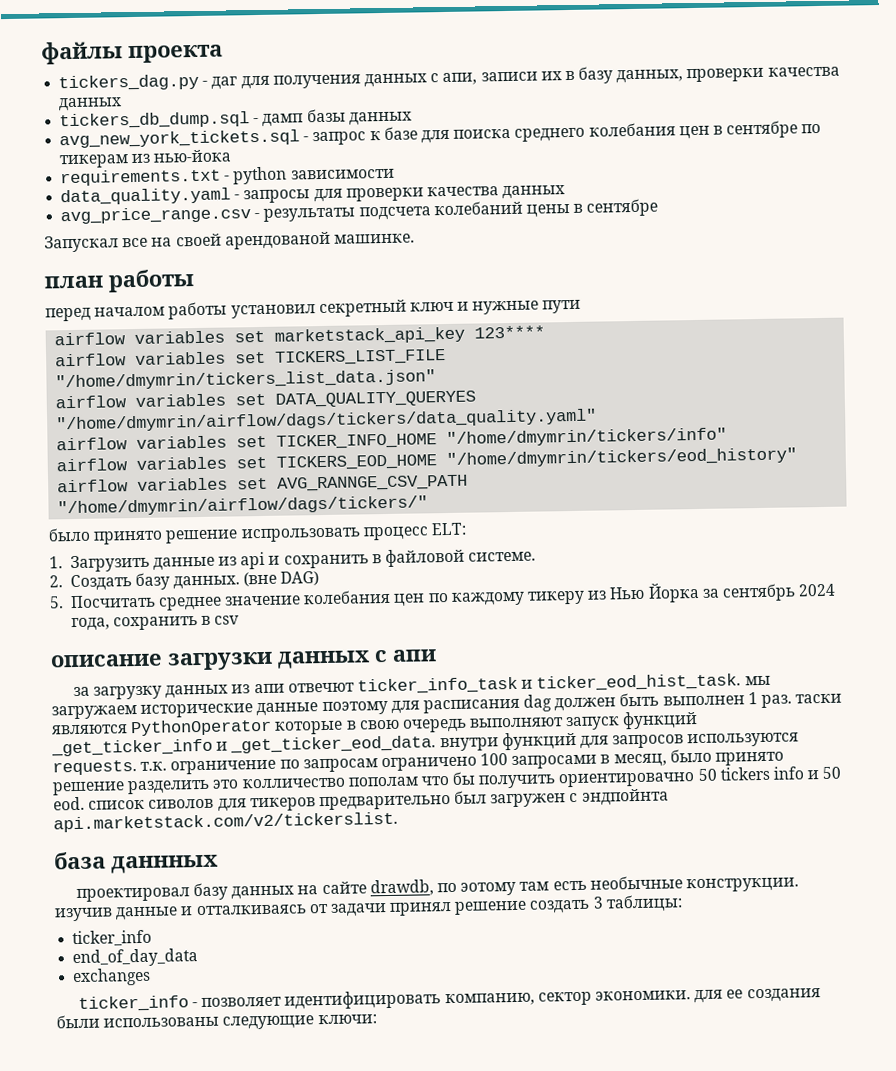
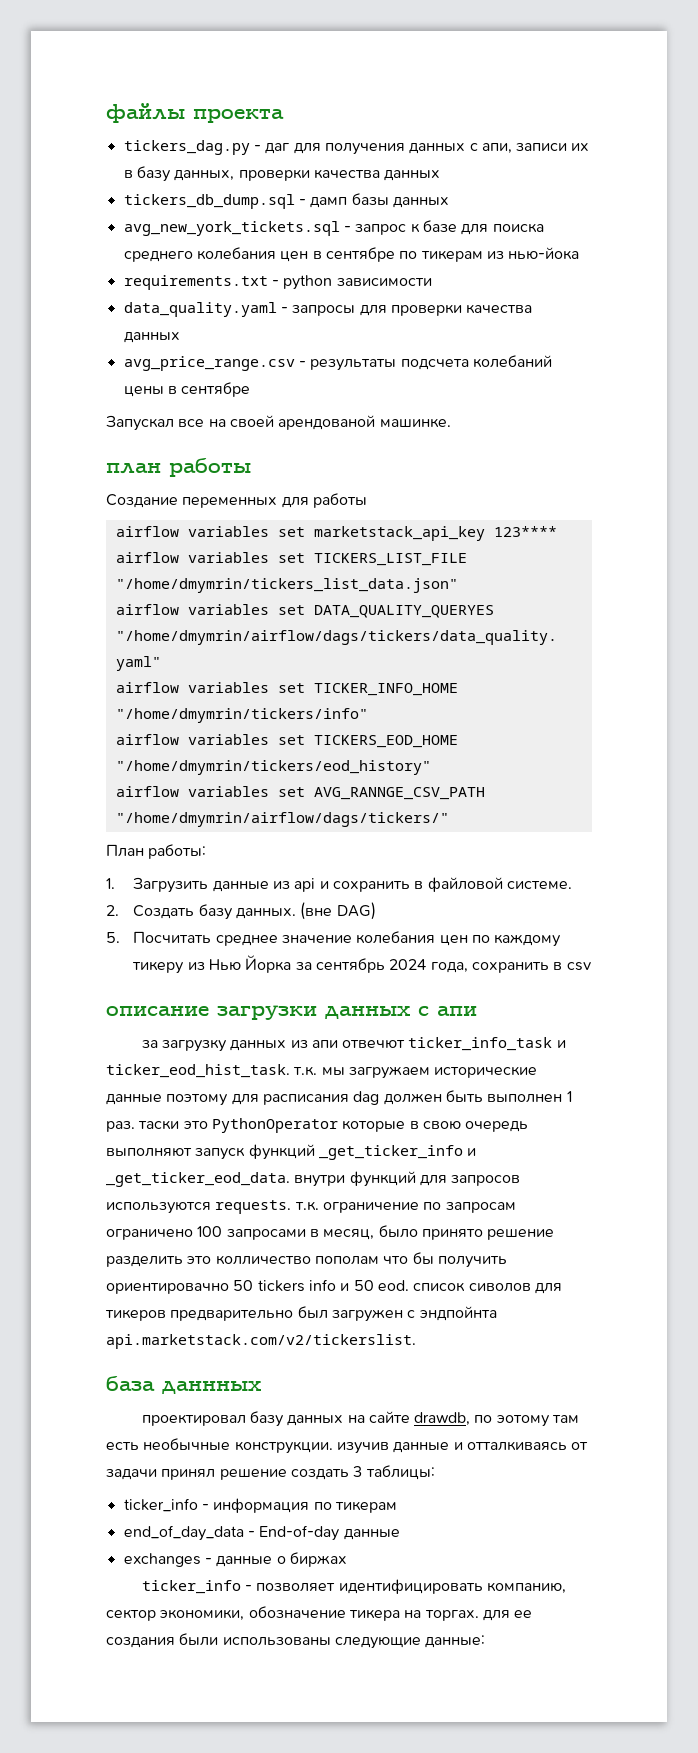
- перед началом работы установил секретный ключ и нужные пути
+ Создание переменных для работы
- было принято решение испрользовать процесс ELT:
+ План работы:
- за загрузку данных из апи отвечют ticker_info_task и ticker_eod_hist_task. мы загружаем исторические данные поэтому для расписания dag должен быть выполнен 1 раз. таски являются PythonOperator которые в свою очередь выполняют запуск функций _get_ticker_info и _get_ticker_eod_data. внутри функций для запросов используются requests. т.к. ограничение по запросам ограничено 100 запросами в месяц, было принято решение разделить это колличество пополам что бы получить ориентировачно 50 tickers info и 50 eod. список сиволов для тикеров предварительно был загружен с эндпойнта api.marketstack.com/v2/tickerslist.
+ за загрузку данных из апи отвечют ticker_info_task и ticker_eod_hist_task. т.к. мы загружаем исторические данные поэтому для расписания dag должен быть выполнен 1 раз. таски это PythonOperator которые в свою очередь выполняют запуск функций _get_ticker_info и _get_ticker_eod_data. внутри функций для запросов используются requests. т.к. ограничение по запросам ограничено 100 запросами в месяц, было принято решение разделить это колличество пополам что бы получить ориентировачно 50 tickers info и 50 eod. список сиволов для тикеров предварительно был загружен с эндпойнта api.marketstack.com/v2/tickerslist.
  проектировал базу данных на сайте drawdb, по эотому там есть необычные конструкции. изучив данные и отталкиваясь от задачи принял решение создать 3 таблицы:
- ticker_info
- end_of_day_data
- exchanges
+ ticker_info - информация по тикерам
+ end_of_day_data - End-of-day данные
+ exchanges - данные о биржах
- ticker_info - позволяет идентифицировать компанию, сектор экономики. для ее создания были использованы следующие ключи:
+ ticker_info - позволяет идентифицировать компанию, сектор экономики, обозначение тикера на торгах. для ее создания были использованы следующие данные:

